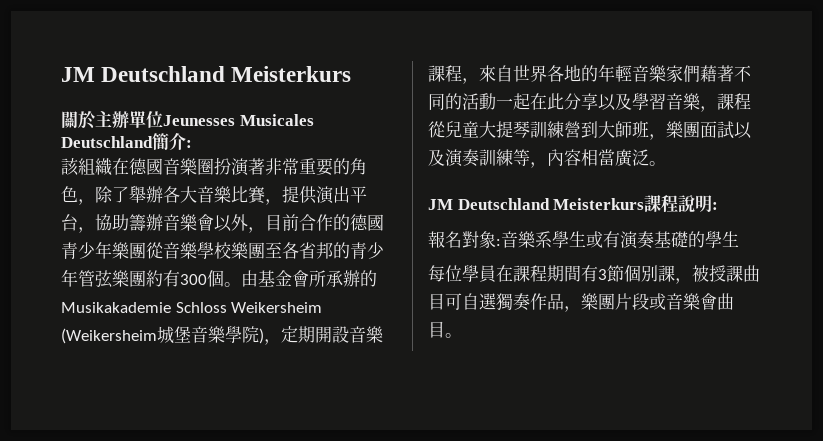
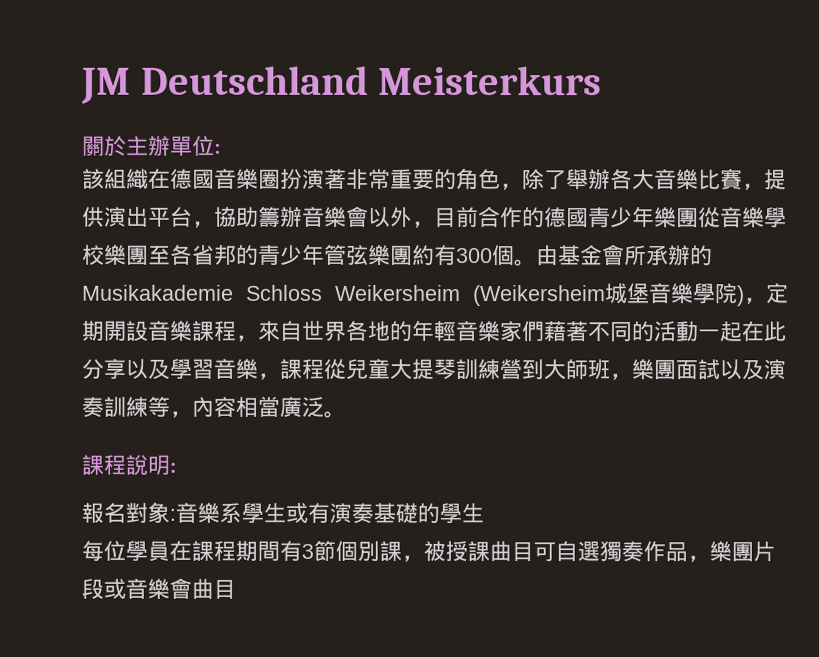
- 關於主辦單位Jeunesses Musicales Deutschland簡介:
+ 關於主辦單位:
- JM Deutschland Meisterkurs課程說明:
+ 課程說明:
- 每位學員在課程期間有3節個別課，被授課曲目可自選獨奏作品，樂團片段或音樂會曲目。
+ 每位學員在課程期間有3節個別課，被授課曲目可自選獨奏作品，樂團片段或音樂會曲目

